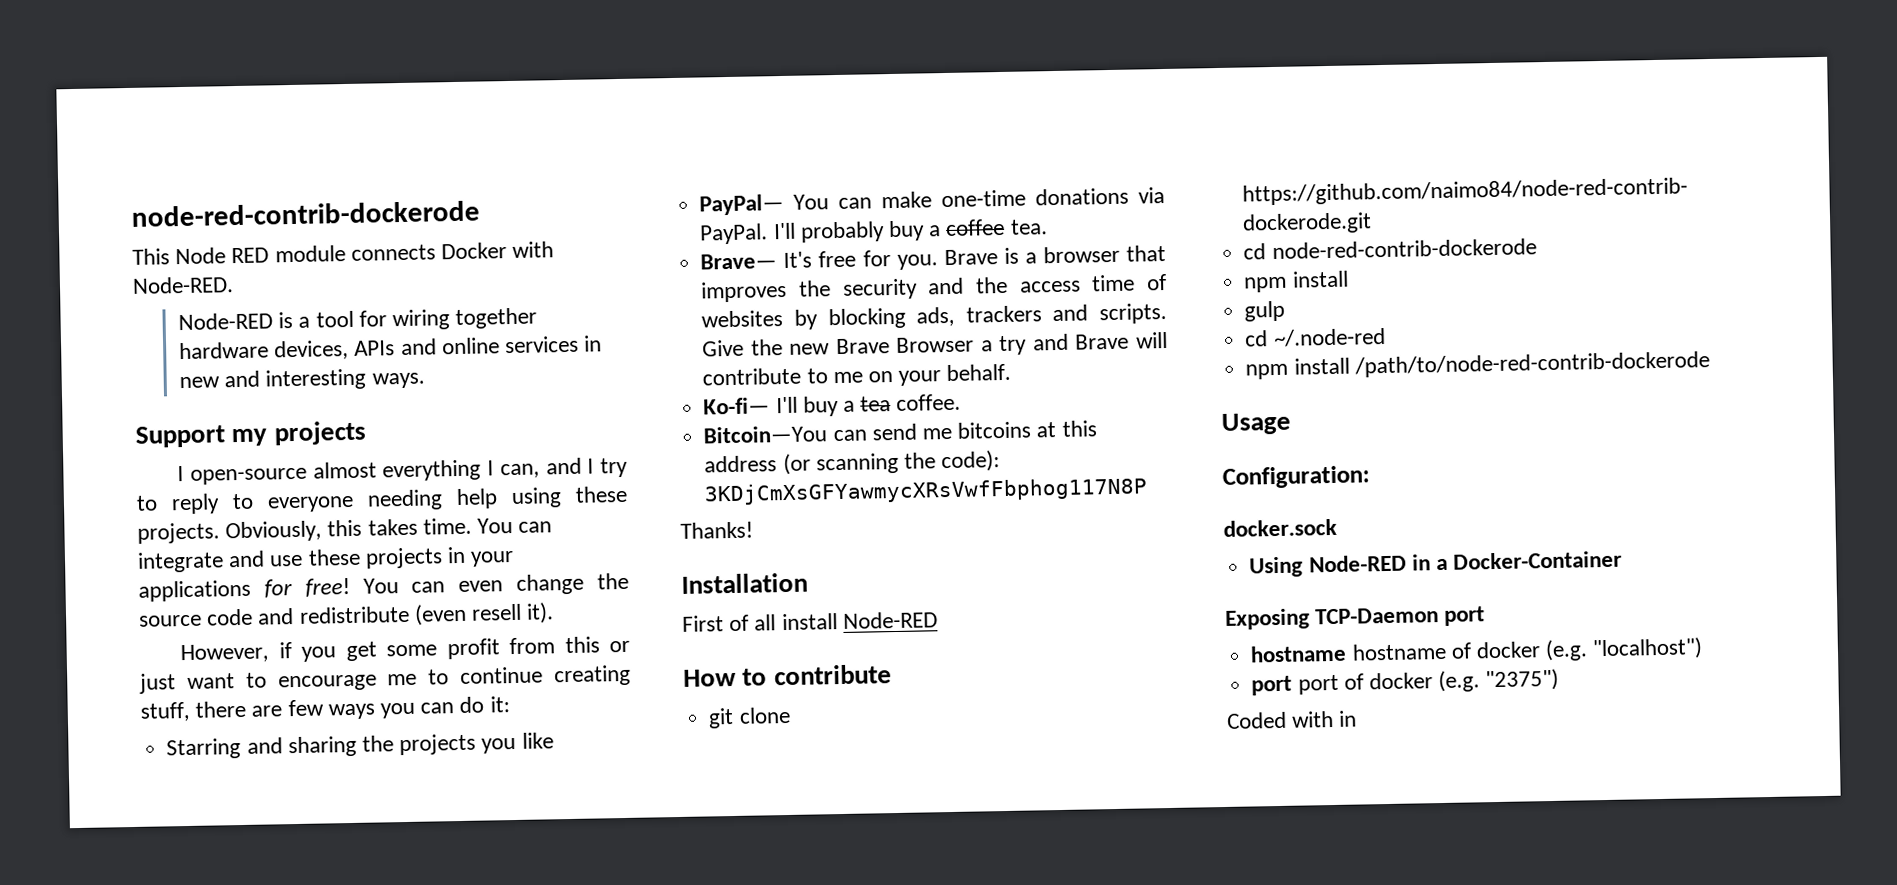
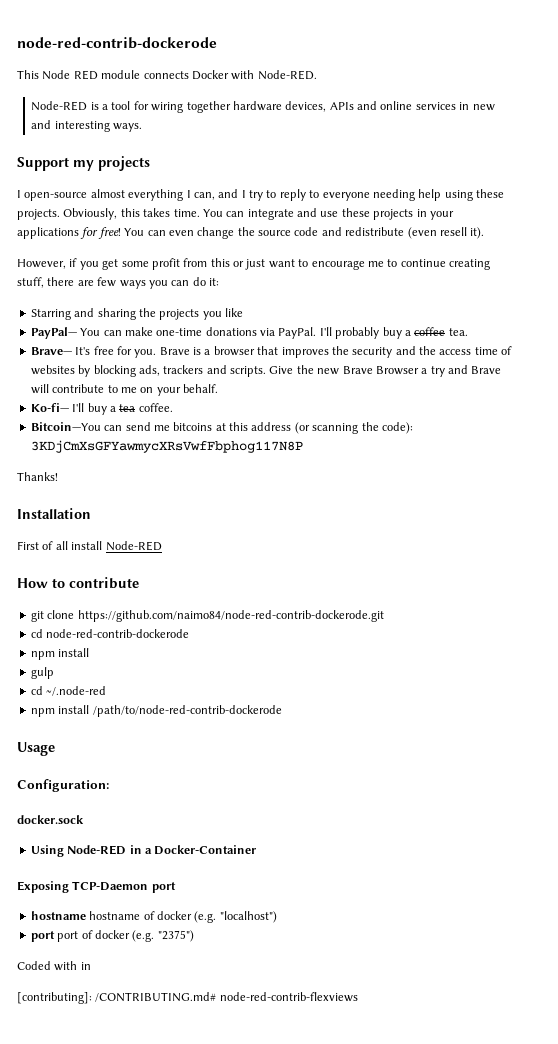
+ [contributing]: /CONTRIBUTING.md# node-red-contrib-flexviews

